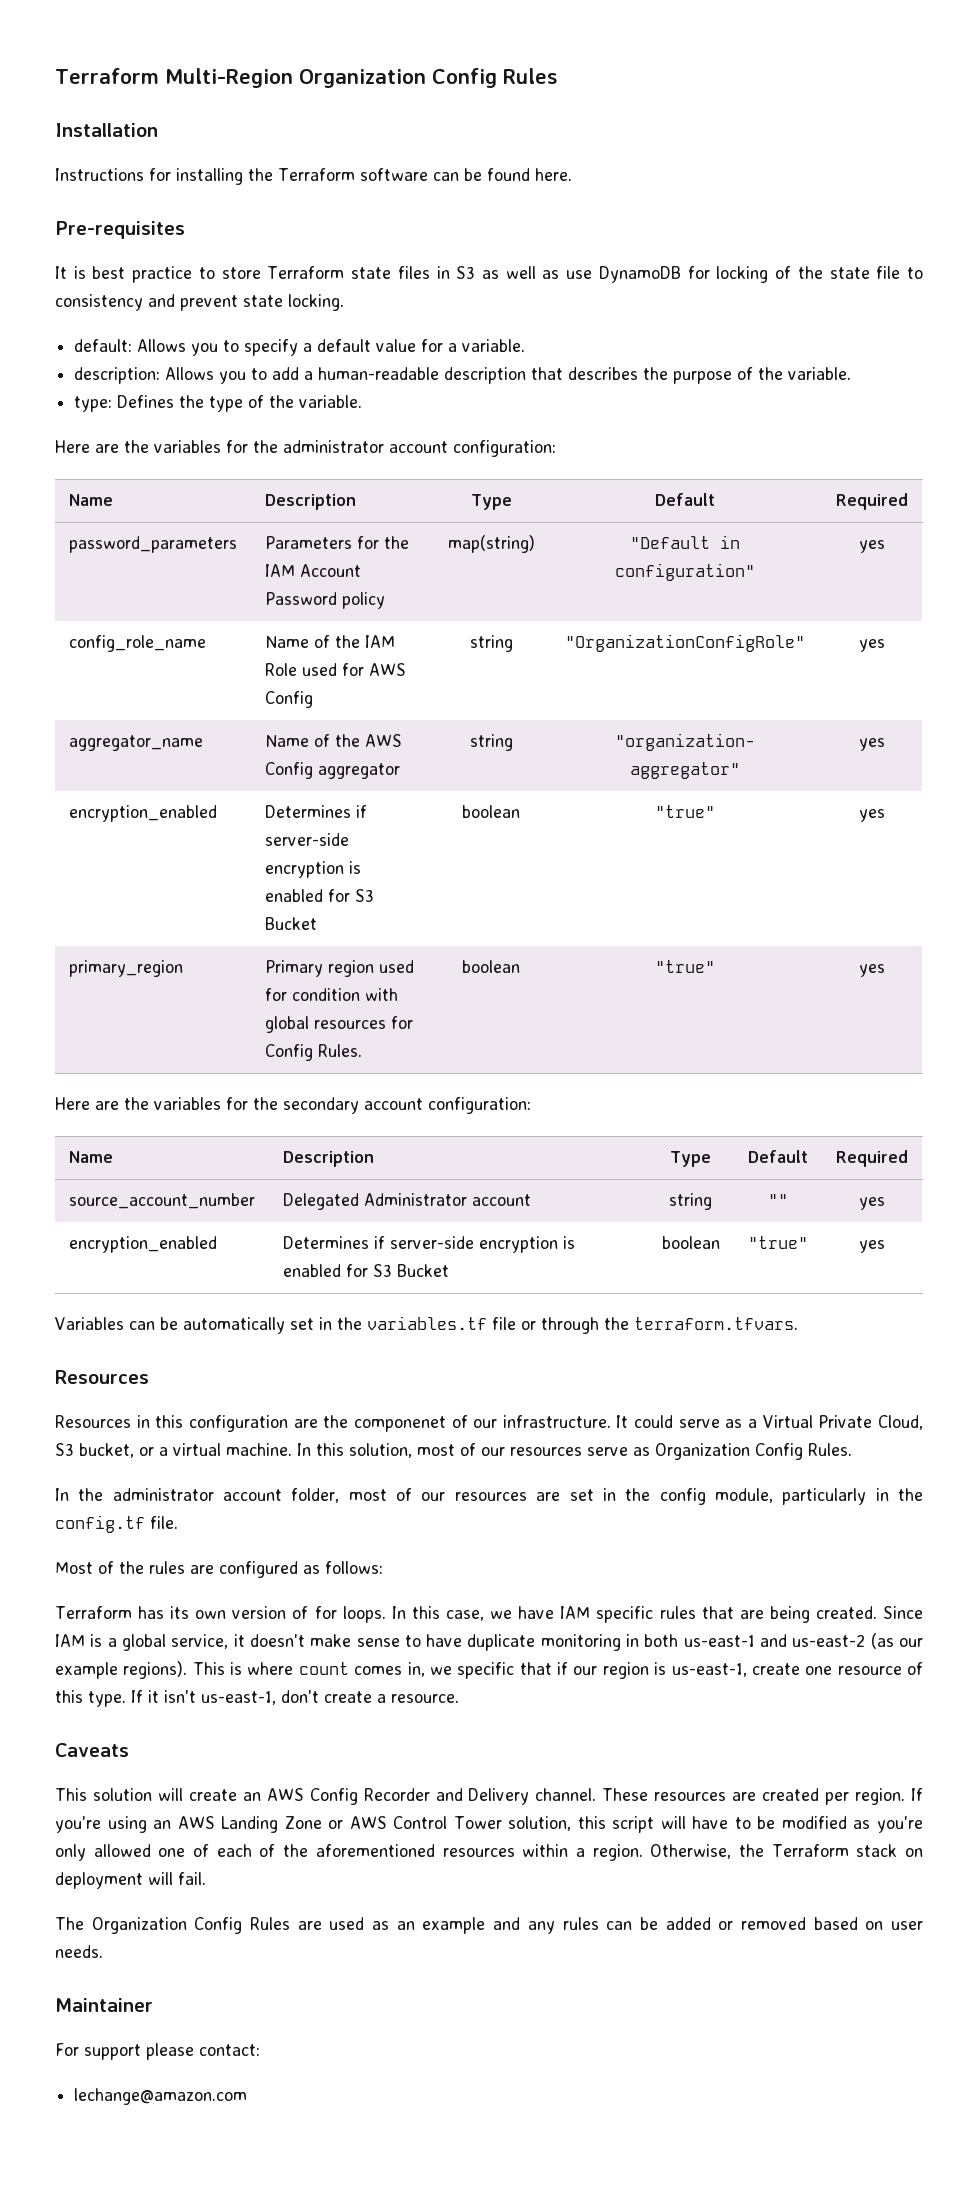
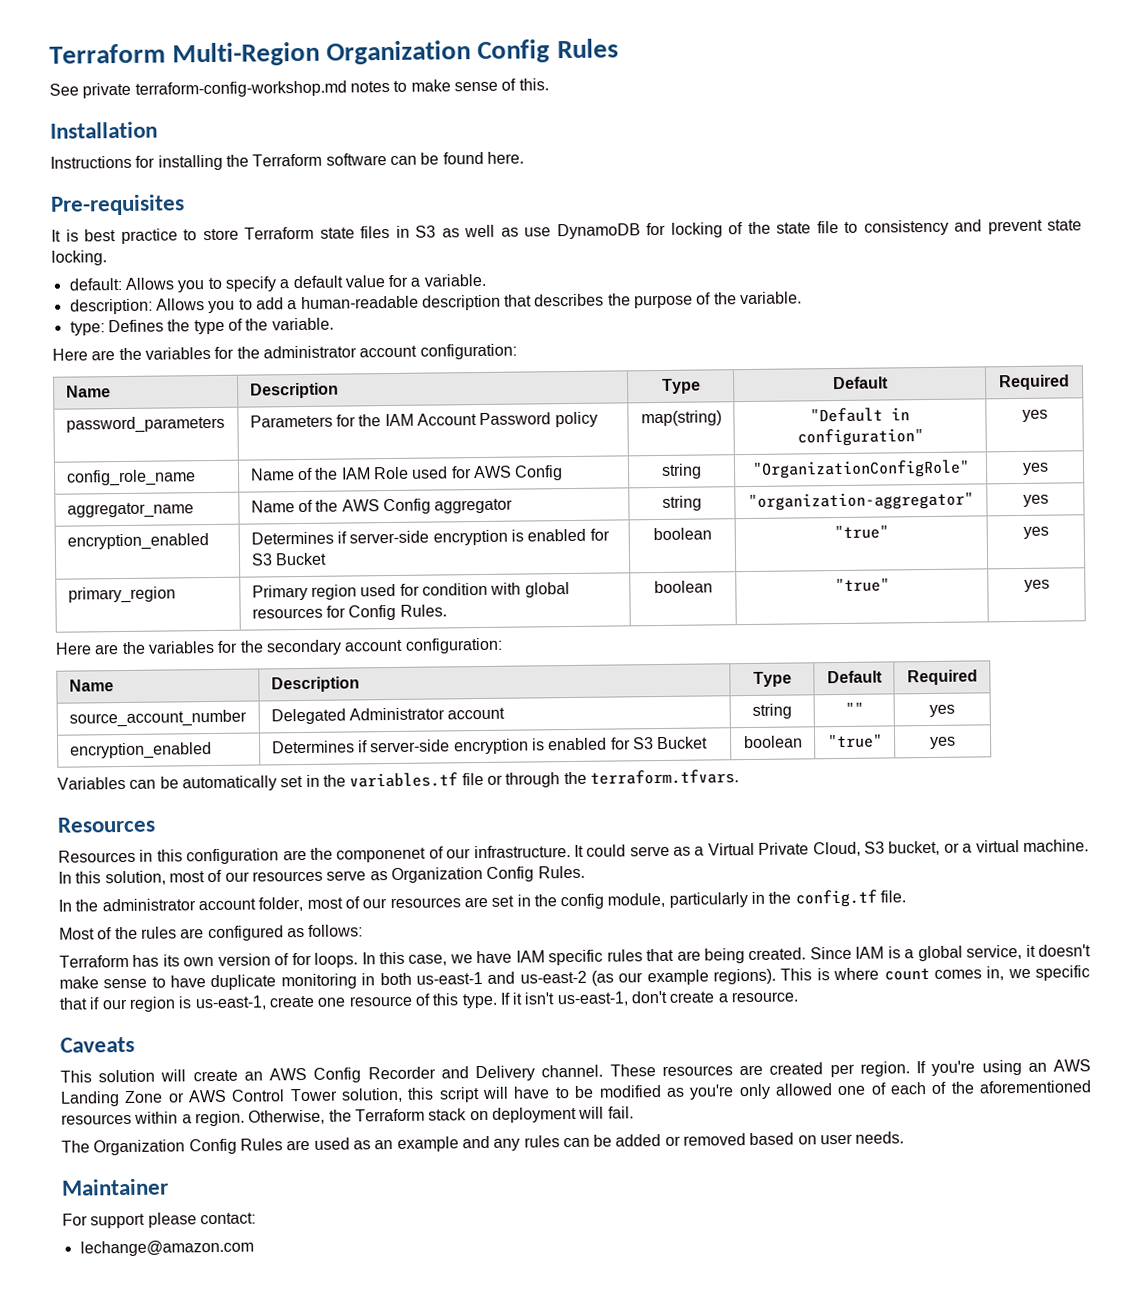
+ See private terraform-config-workshop.md notes to make sense of this.

